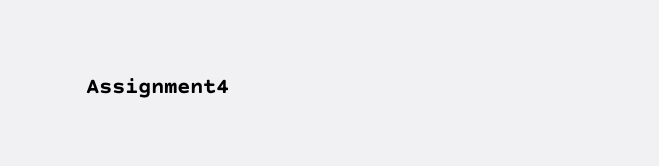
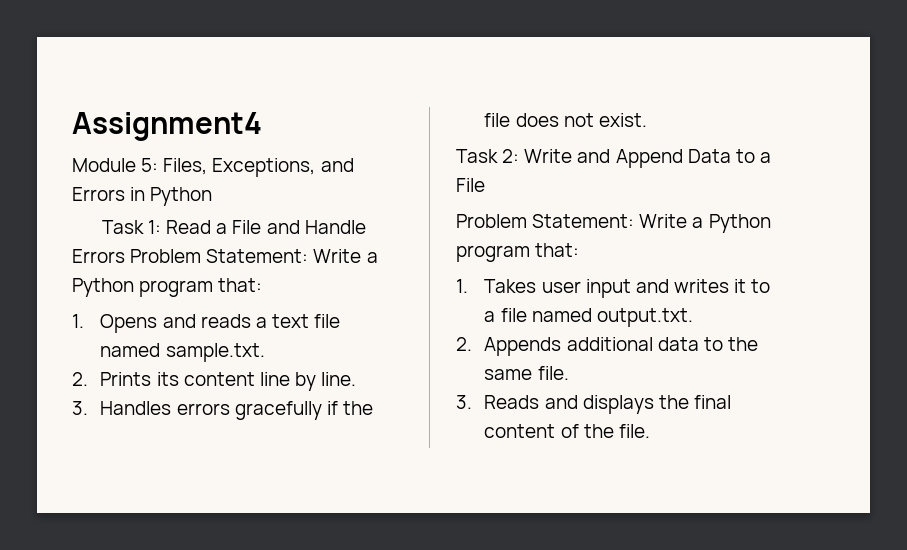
+ Module 5: Files, Exceptions, and Errors in Python
+ Task 1: Read a File and Handle Errors Problem Statement: Write a Python program that:
+ 1. Opens and reads a text file named sample.txt.
+ 2. Prints its content line by line.
+ 3. Handles errors gracefully if the file does not exist.
+ Task 2: Write and Append Data to a File
+ Problem Statement: Write a Python program that:
+ 1. Takes user input and writes it to a file named output.txt.
+ 2. Appends additional data to the same file.
+ 3. Reads and displays the final content of the file.

